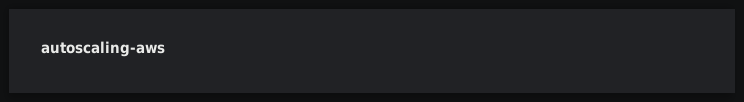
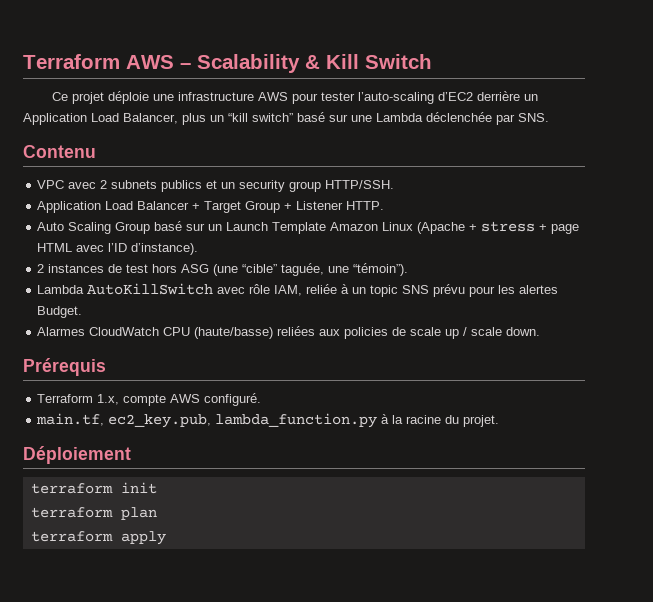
- autoscaling-aws
+ Terraform AWS – Scalability & Kill Switch
+ Ce projet déploie une infrastructure AWS pour tester l’auto‑scaling d’EC2 derrière un Application Load Balancer, plus un “kill switch” basé sur une Lambda déclenchée par SNS.
+ Contenu
+ VPC avec 2 subnets publics et un security group HTTP/SSH.
+ Application Load Balancer + Target Group + Listener HTTP.
+ Auto Scaling Group basé sur un Launch Template Amazon Linux (Apache + stress + page HTML avec l’ID d’instance).
+ 2 instances de test hors ASG (une “cible” taguée, une “témoin”).
+ Lambda AutoKillSwitch avec rôle IAM, reliée à un topic SNS prévu pour les alertes Budget.
+ Alarmes CloudWatch CPU (haute/basse) reliées aux policies de scale up / scale down.
+ Prérequis
+ Terraform 1.x, compte AWS configuré.
+ main.tf, ec2_key.pub, lambda_function.py à la racine du projet.
+ Déploiement
+ terraform init
+ terraform plan
+ terraform apply

